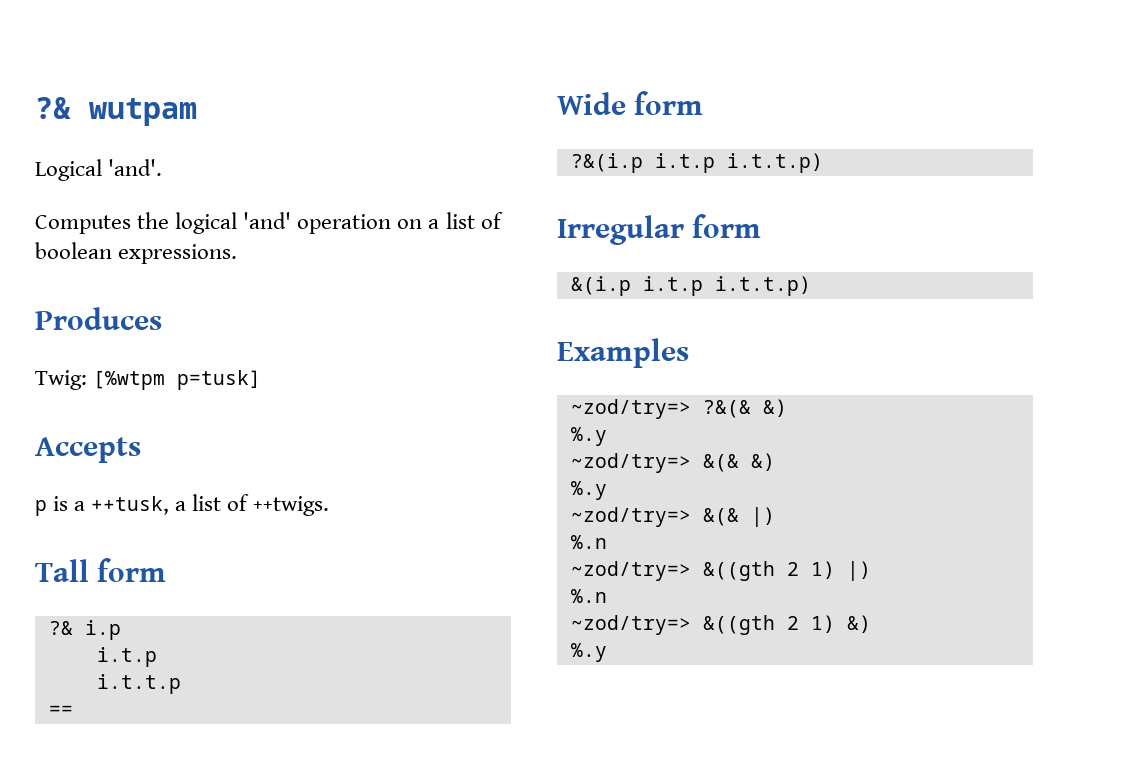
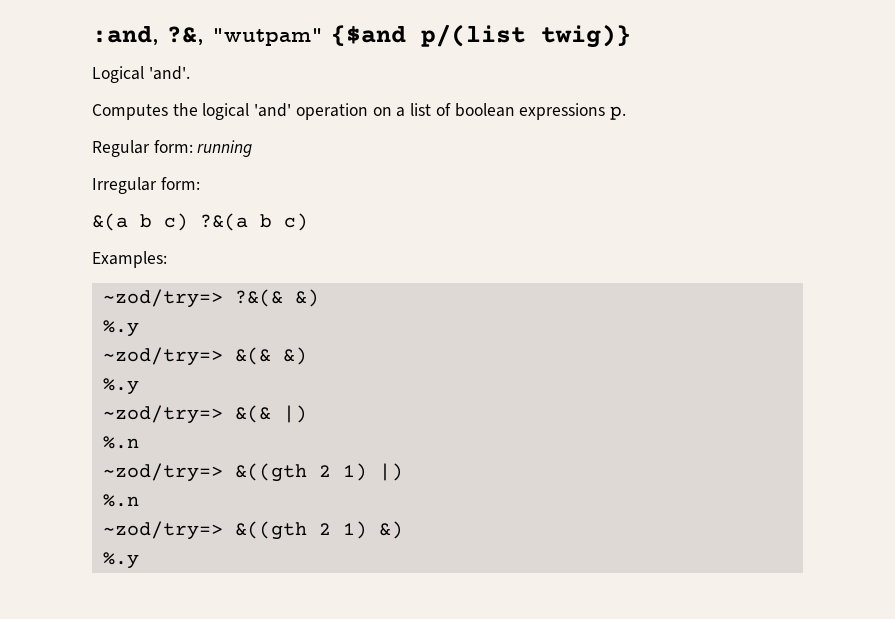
- ?& wutpam
+ :and, ?&, "wutpam" {$and p/(list twig)}
- Computes the logical 'and' operation on a list of boolean expressions.
- Produces
- Twig: [%wtpm p=tusk]
- Accepts
- p is a ++tusk, a list of ++twigs.
- Tall form
- ?& i.p
- i.t.p
- i.t.t.p
- ==
- Wide form
- ?&(i.p i.t.p i.t.t.p)
- Irregular form
- &(i.p i.t.p i.t.t.p)
- Examples
+ Computes the logical 'and' operation on a list of boolean expressions p.
+ Regular form: running
+ Irregular form:
+ &(a b c) ?&(a b c)
+ Examples:

